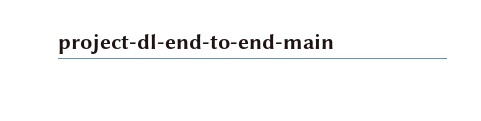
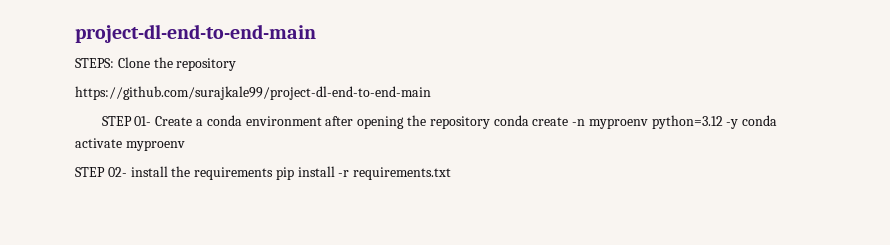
+ STEPS: Clone the repository
+ https://github.com/surajkale99/project-dl-end-to-end-main
+ STEP 01- Create a conda environment after opening the repository conda create -n myproenv python=3.12 -y conda activate myproenv
+ STEP 02- install the requirements pip install -r requirements.txt

